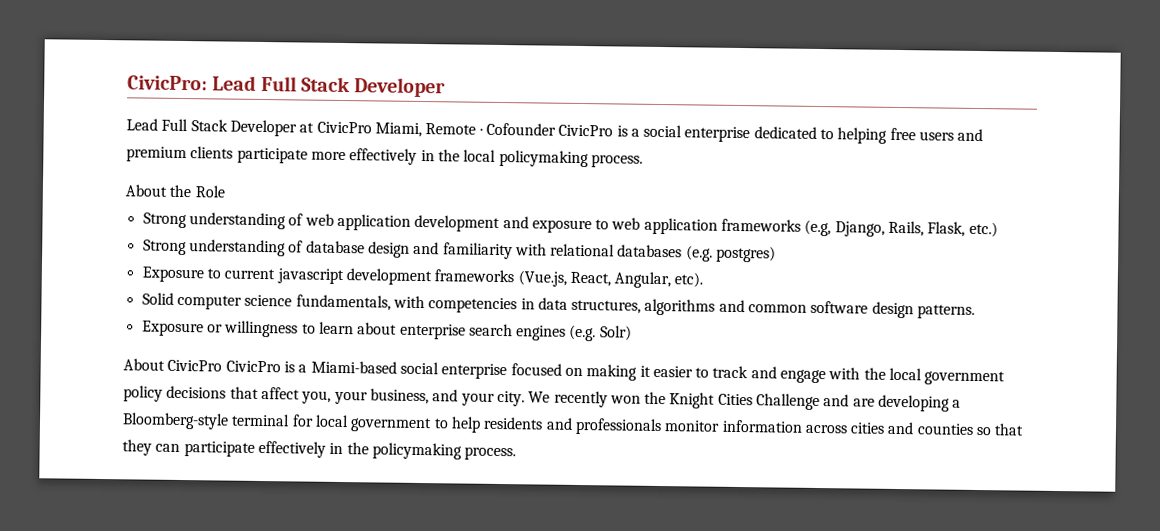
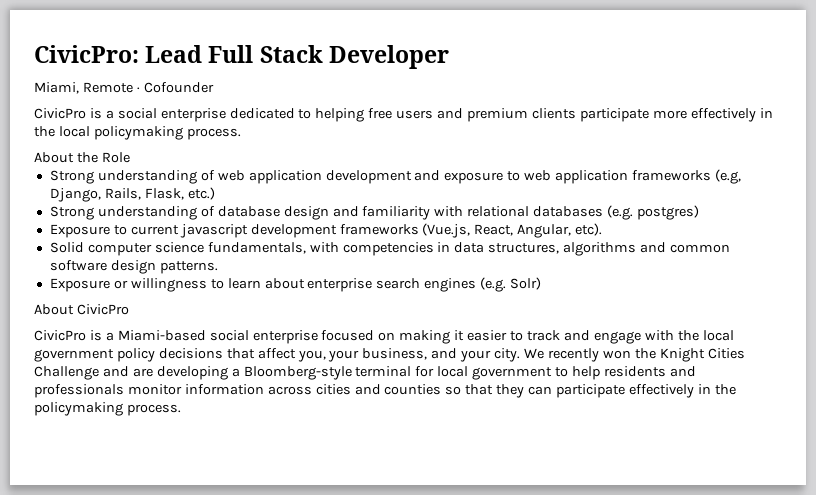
- Lead Full Stack Developer at CivicPro Miami, Remote · Cofounder CivicPro is a social enterprise dedicated to helping free users and premium clients participate more effectively in the local policymaking process.
+ Miami, Remote · Cofounder
+ CivicPro is a social enterprise dedicated to helping free users and premium clients participate more effectively in the local policymaking process.
- About CivicPro CivicPro is a Miami-based social enterprise focused on making it easier to track and engage with the local government policy decisions that affect you, your business, and your city.
+ About CivicPro
+ CivicPro is a Miami-based social enterprise focused on making it easier to track and engage with the local government policy decisions that affect you, your business, and your city.

